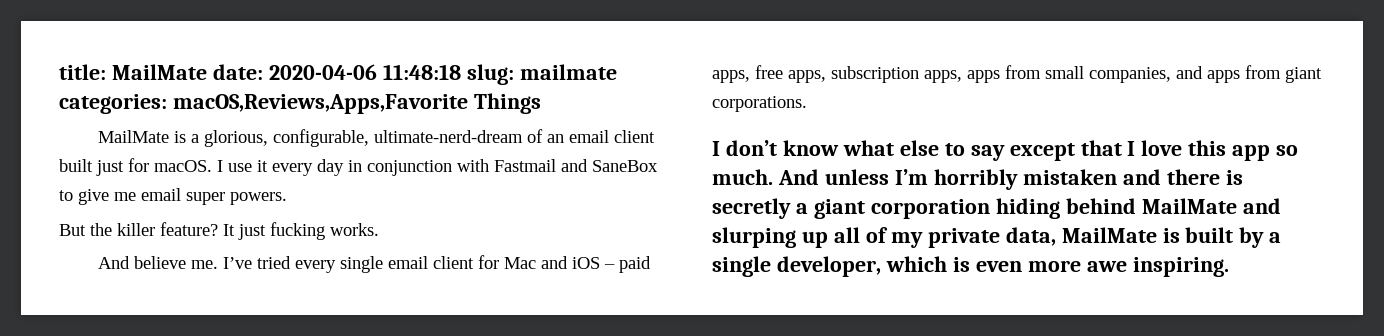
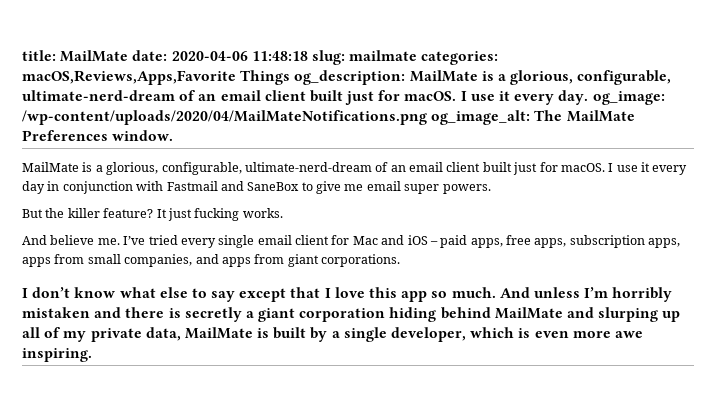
- title: MailMate date: 2020-04-06 11:48:18 slug: mailmate categories: macOS,Reviews,Apps,Favorite Things
+ title: MailMate date: 2020-04-06 11:48:18 slug: mailmate categories: macOS,Reviews,Apps,Favorite Things og_description: MailMate is a glorious, configurable, ultimate-nerd-dream of an email client built just for macOS. I use it every day. og_image: /wp-content/uploads/2020/04/MailMateNotifications.png og_image_alt: The MailMate Preferences window.

